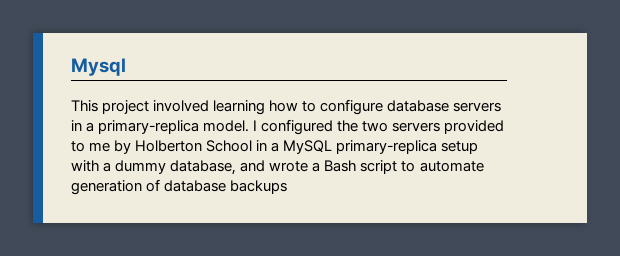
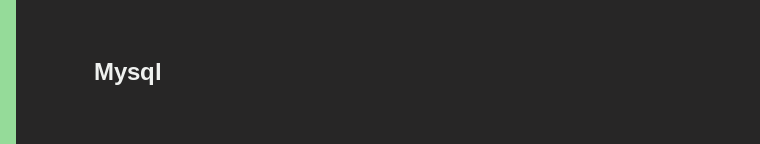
- This project involved learning how to configure database servers in a primary-replica model. I configured the two servers provided to me by Holberton School in a MySQL primary-replica setup with a dummy database, and wrote a Bash script to automate generation of database backups

